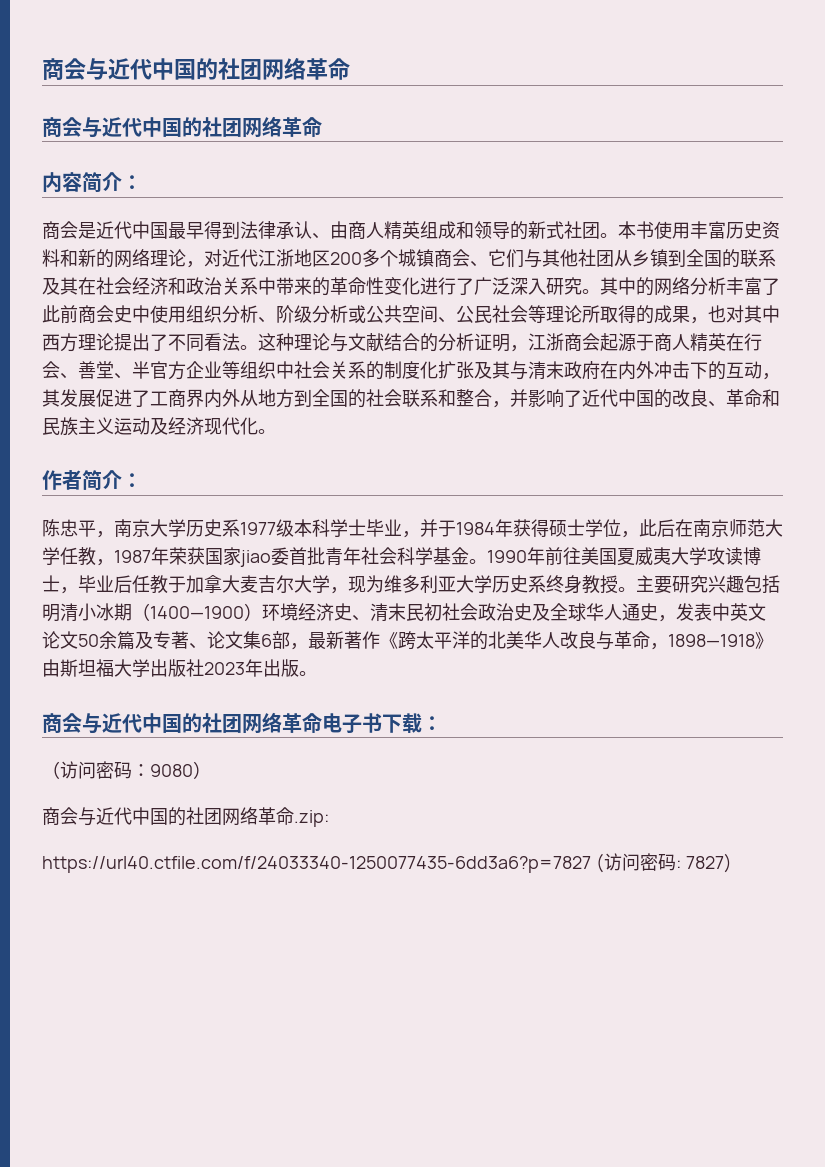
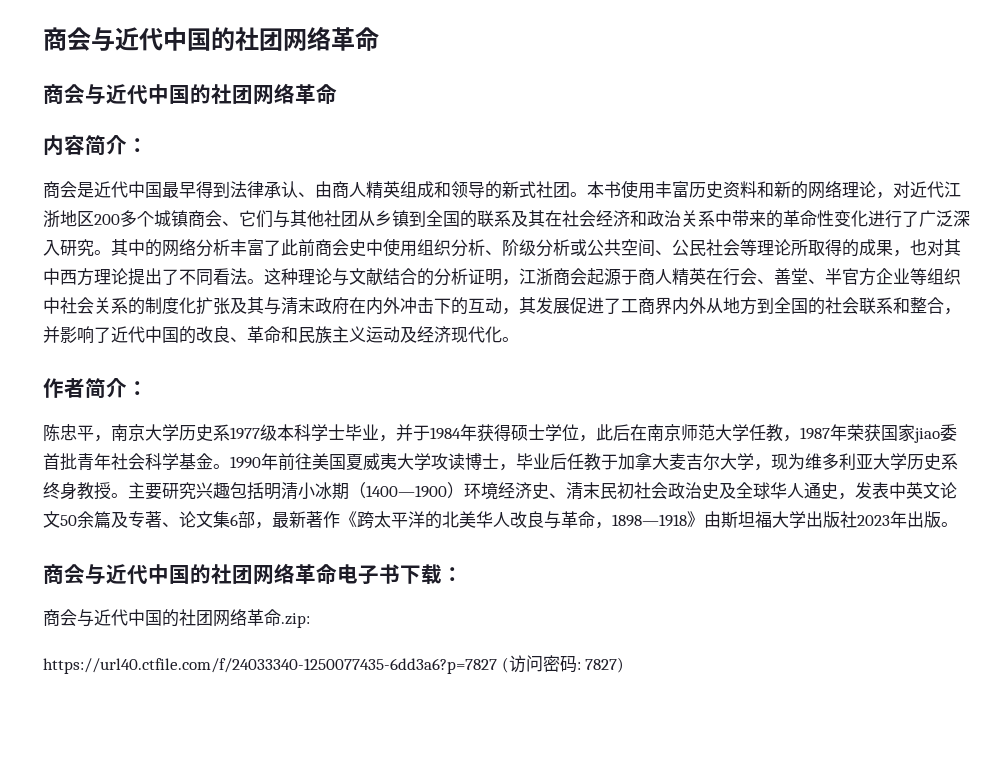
- （访问密码：9080）

